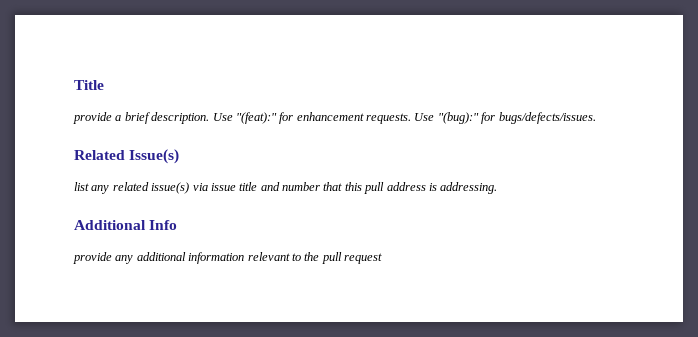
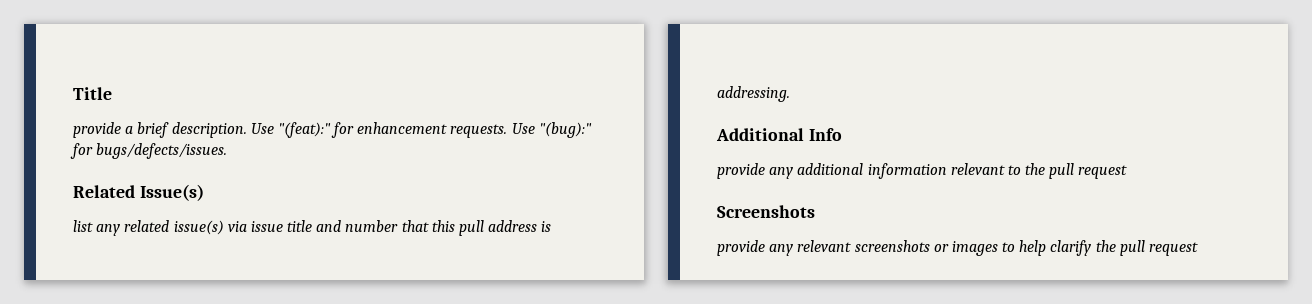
+ Screenshots
+ provide any relevant screenshots or images to help clarify the pull request

